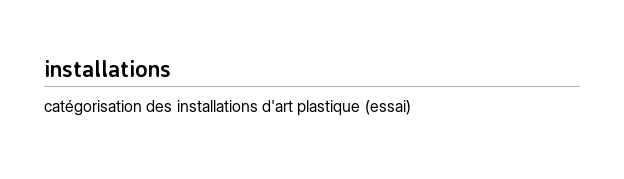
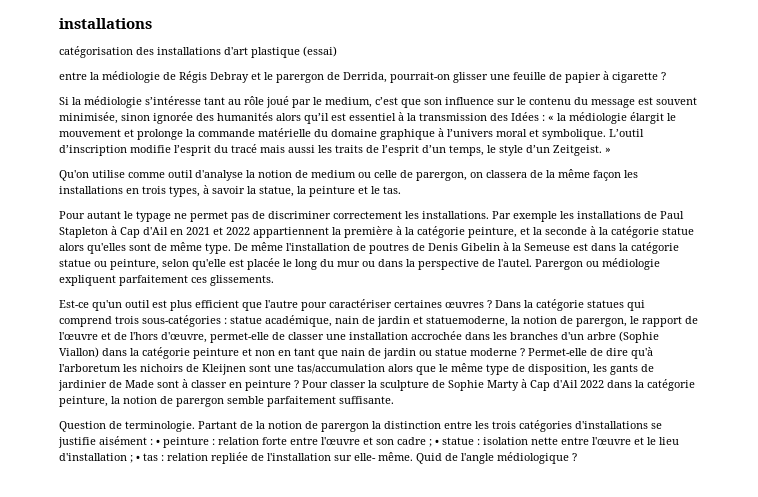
+ entre la médiologie de Régis Debray et le parergon de Derrida, pourrait-on glisser une feuille de papier à cigarette ?
+ Si la médiologie s’intéresse tant au rôle joué par le medium, c’est que son influence sur le contenu du message est souvent minimisée, sinon ignorée des humanités alors qu’il est essentiel à la transmission des Idées : « la médiologie élargit le mouvement et prolonge la commande matérielle du domaine graphique à l’univers moral et symbolique. L’outil d’inscription modifie l’esprit du tracé mais aussi les traits de l’esprit d’un temps, le style d’un Zeitgeist. »
+ Qu'on utilise comme outil d'analyse la notion de medium ou celle de parergon, on classera de la même façon les installations en trois types, à savoir la statue, la peinture et le tas.
+ Pour autant le typage ne permet pas de discriminer correctement les installations. Par exemple les installations de Paul Stapleton à Cap d'Ail en 2021 et 2022 appartiennent la première à la catégorie peinture, et la seconde à la catégorie statue alors qu'elles sont de même type. De même l'installation de poutres de Denis Gibelin à la Semeuse est dans la catégorie statue ou peinture, selon qu'elle est placée le long du mur ou dans la perspective de l'autel. Parergon ou médiologie expliquent parfaitement ces glissements.
+ Est-ce qu'un outil est plus efficient que l'autre pour caractériser certaines œuvres ? Dans la catégorie statues qui comprend trois sous-catégories : statue académique, nain de jardin et statuemoderne, la notion de parergon, le rapport de l'œuvre et de l'hors d'œuvre, permet-elle de classer une installation accrochée dans les branches d'un arbre (Sophie Viallon) dans la catégorie peinture et non en tant que nain de jardin ou statue moderne ? Permet-elle de dire qu'à l'arboretum les nichoirs de Kleijnen sont une tas/accumulation alors que le même type de disposition, les gants de jardinier de Made sont à classer en peinture ? Pour classer la sculpture de Sophie Marty à Cap d'Ail 2022 dans la catégorie peinture, la notion de parergon semble parfaitement suffisante.
+ Question de terminologie. Partant de la notion de parergon la distinction entre les trois catégories d'installations se justifie aisément : • peinture : relation forte entre l'œuvre et son cadre ; • statue : isolation nette entre l'œuvre et le lieu d'installation ; • tas : relation repliée de l'installation sur elle- même. Quid de l'angle médiologique ?

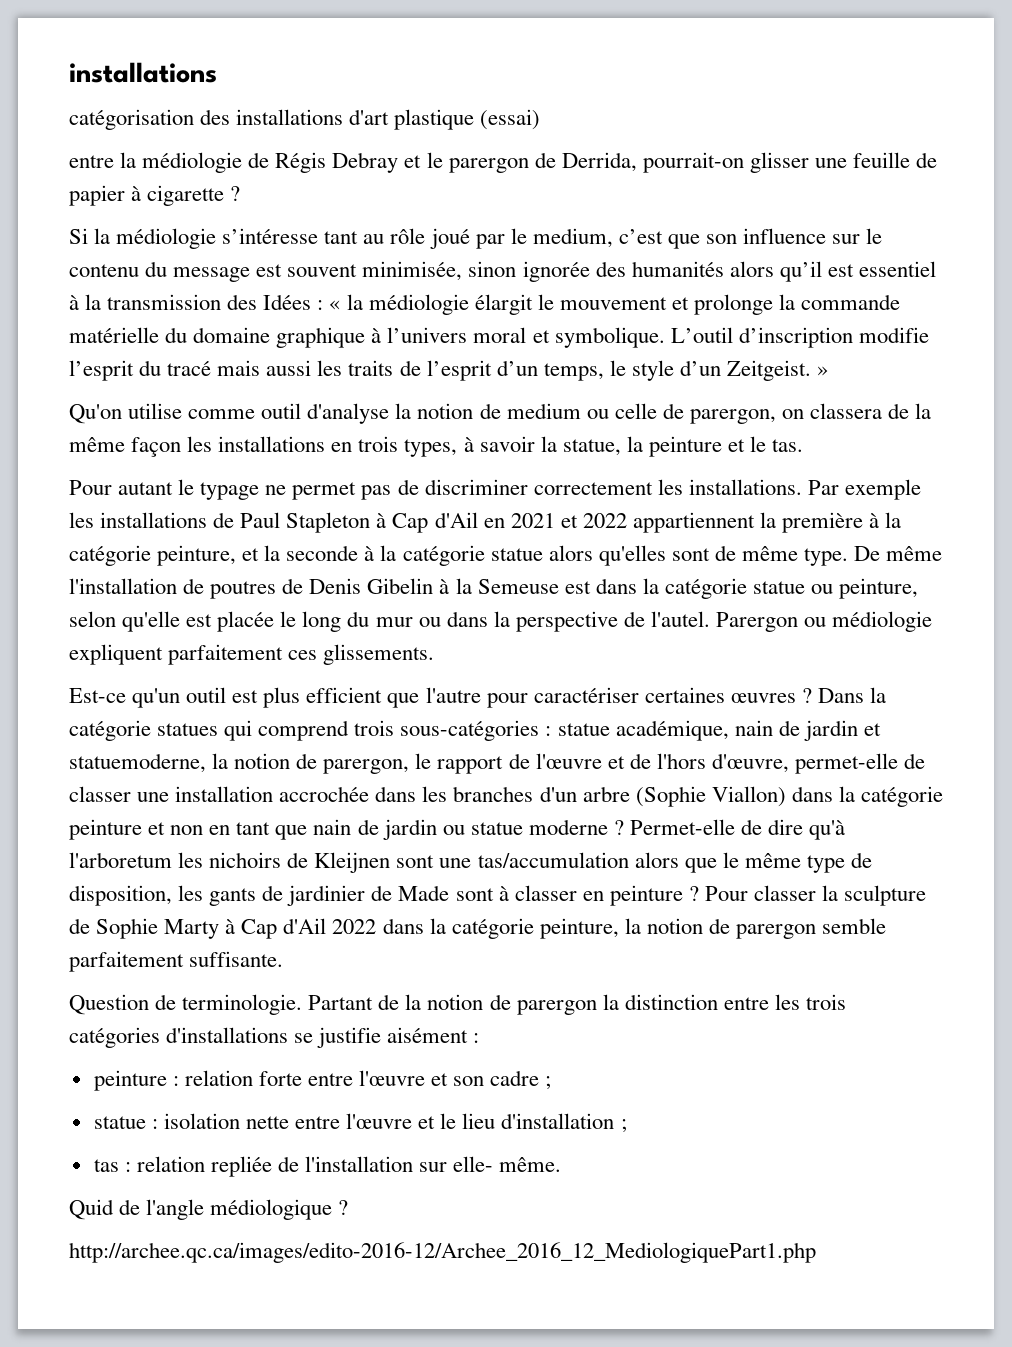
- Partant de la notion de parergon la distinction entre les trois catégories d'installations se justifie aisément : • peinture : relation forte entre l'œuvre et son cadre ; • statue : isolation nette entre l'œuvre et le lieu d'installation ; • tas : relation repliée de l'installation sur elle- même. Quid de l'angle médiologique ?
+ Partant de la notion de parergon la distinction entre les trois catégories d'installations se justifie aisément :
+ peinture : relation forte entre l'œuvre et son cadre ;
+ statue : isolation nette entre l'œuvre et le lieu d'installation ;
+ tas : relation repliée de l'installation sur elle- même.
+ Quid de l'angle médiologique ?
+ http://archee.qc.ca/images/edito-2016-12/Archee_2016_12_MediologiquePart1.php

